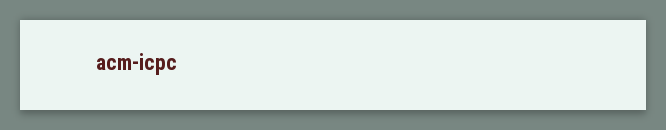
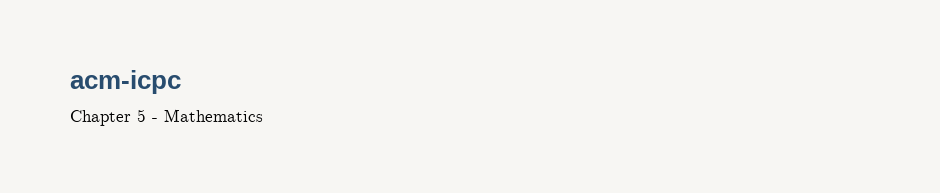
+ Chapter 5 - Mathematics

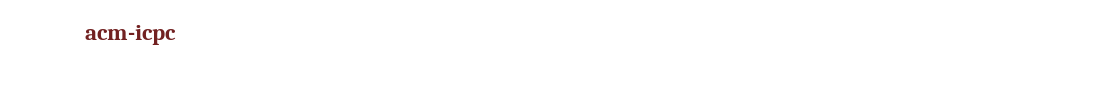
- Chapter 5 - Mathematics

